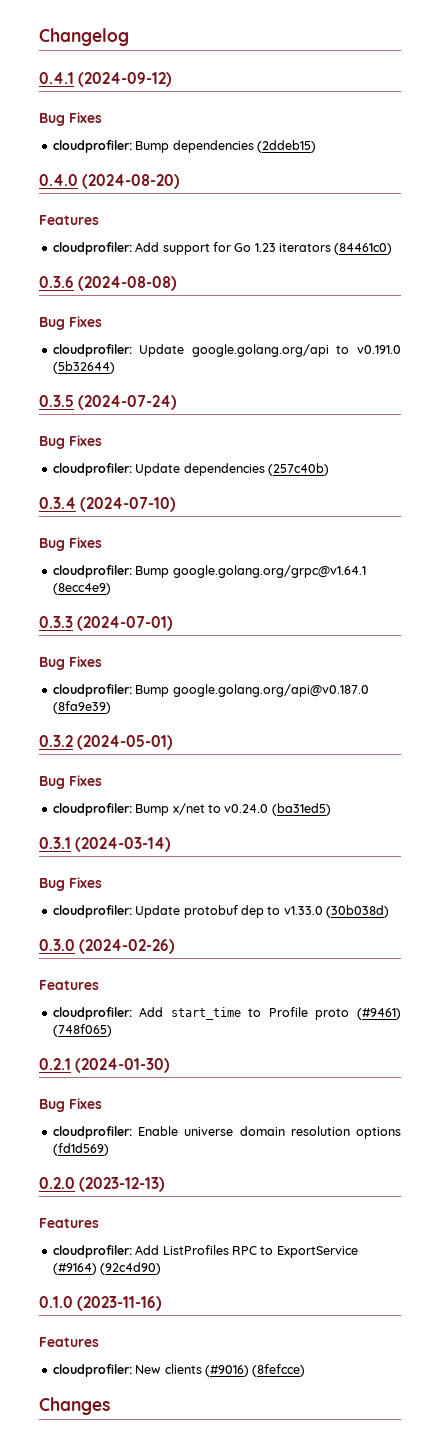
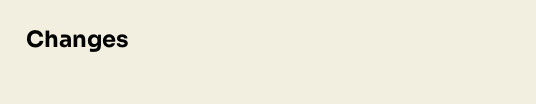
- Changelog
- 0.4.1 (2024-09-12)
- Bug Fixes
- cloudprofiler: Bump dependencies (2ddeb15)
- 0.4.0 (2024-08-20)
- Features
- cloudprofiler: Add support for Go 1.23 iterators (84461c0)
- 0.3.6 (2024-08-08)
- Bug Fixes
- cloudprofiler: Update google.golang.org/api to v0.191.0 (5b32644)
- 0.3.5 (2024-07-24)
- Bug Fixes
- cloudprofiler: Update dependencies (257c40b)
- 0.3.4 (2024-07-10)
- Bug Fixes
- cloudprofiler: Bump google.golang.org/grpc@v1.64.1 (8ecc4e9)
- 0.3.3 (2024-07-01)
- Bug Fixes
- cloudprofiler: Bump google.golang.org/api@v0.187.0 (8fa9e39)
- 0.3.2 (2024-05-01)
- Bug Fixes
- cloudprofiler: Bump x/net to v0.24.0 (ba31ed5)
- 0.3.1 (2024-03-14)
- Bug Fixes
- cloudprofiler: Update protobuf dep to v1.33.0 (30b038d)
- 0.3.0 (2024-02-26)
- Features
- cloudprofiler: Add start_time to Profile proto (#9461) (748f065)
- 0.2.1 (2024-01-30)
- Bug Fixes
- cloudprofiler: Enable universe domain resolution options (fd1d569)
- 0.2.0 (2023-12-13)
- Features
- cloudprofiler: Add ListProfiles RPC to ExportService (#9164) (92c4d90)
- 0.1.0 (2023-11-16)
- Features
- cloudprofiler: New clients (#9016) (8fefcce)

